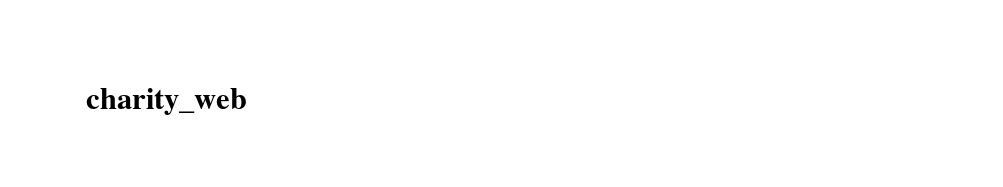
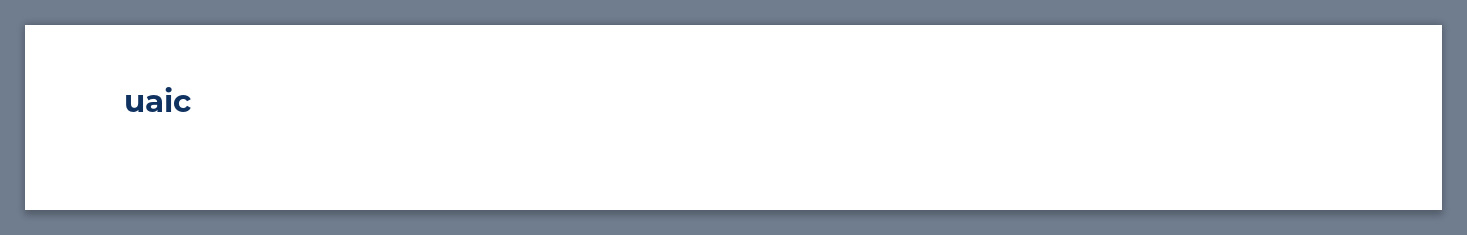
- charity_web
+ uaic

